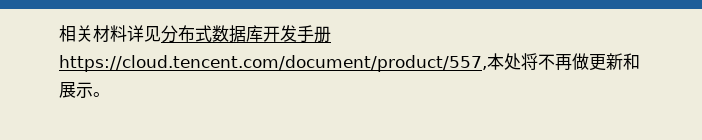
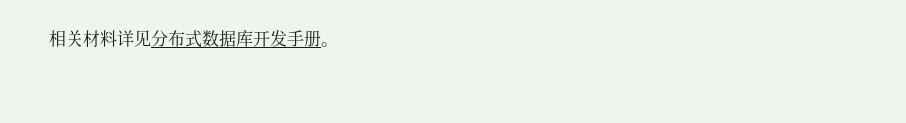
- 相关材料详见分布式数据库开发手册https://cloud.tencent.com/document/product/557,本处将不再做更新和展示。
+ 相关材料详见分布式数据库开发手册。

